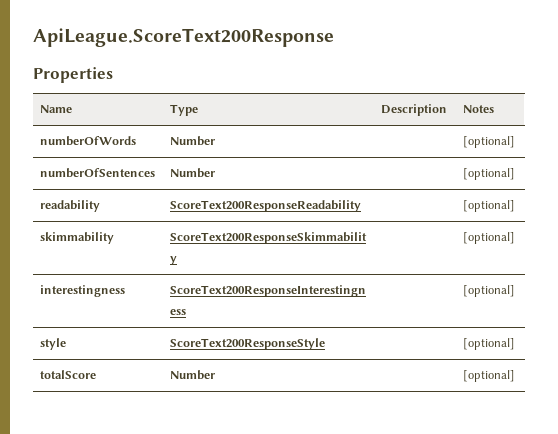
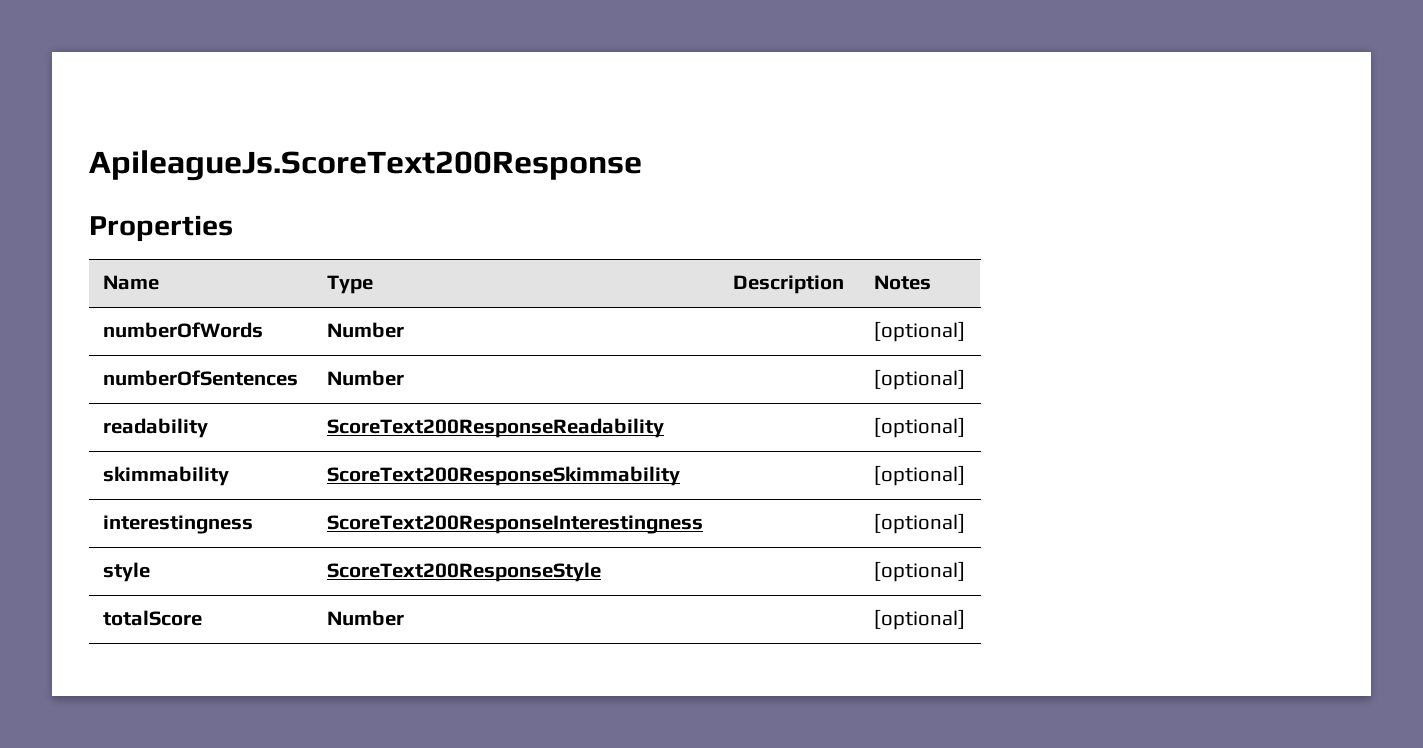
- ApiLeague.ScoreText200Response
+ ApileagueJs.ScoreText200Response

